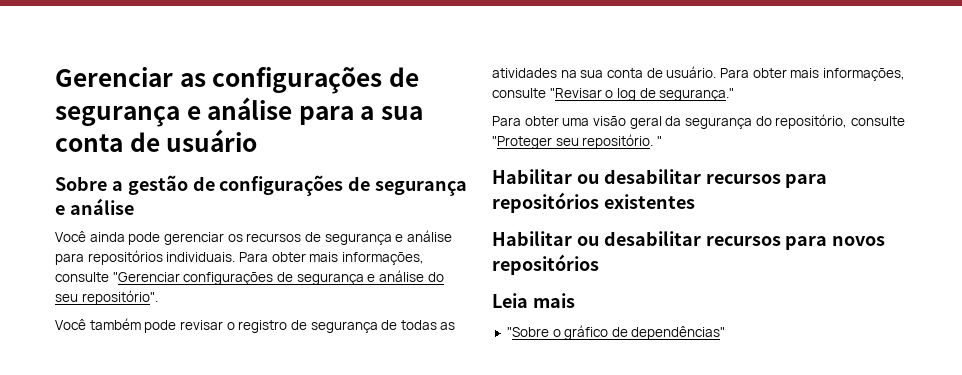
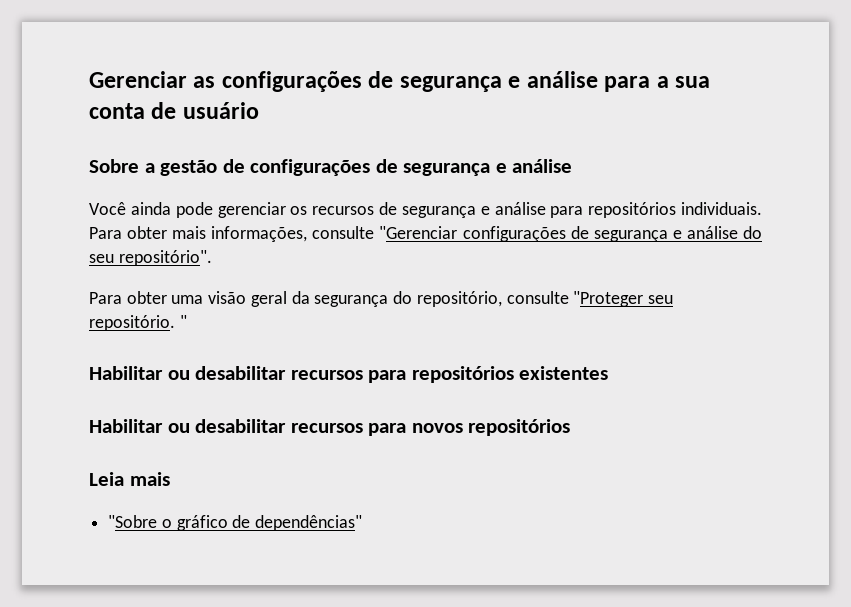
- Você também pode revisar o registro de segurança de todas as atividades na sua conta de usuário. Para obter mais informações, consulte "Revisar o log de segurança."

